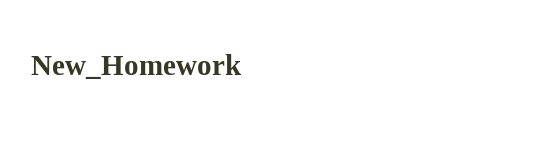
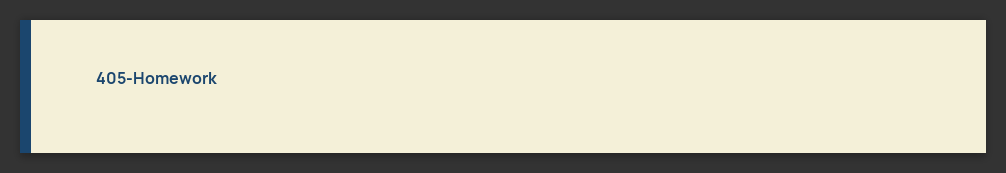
- New_Homework
+ 405-Homework

